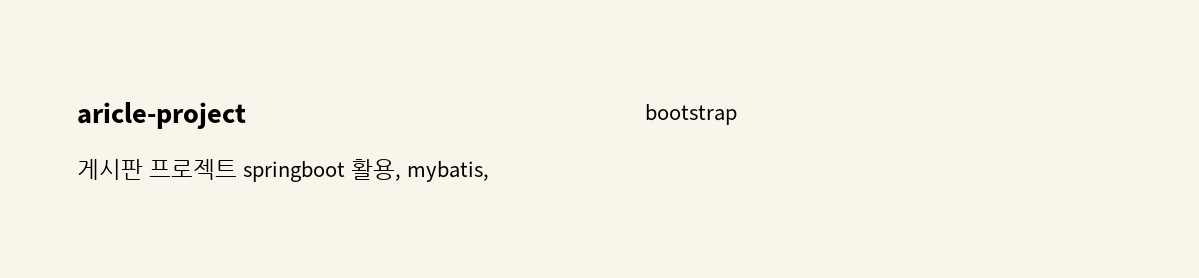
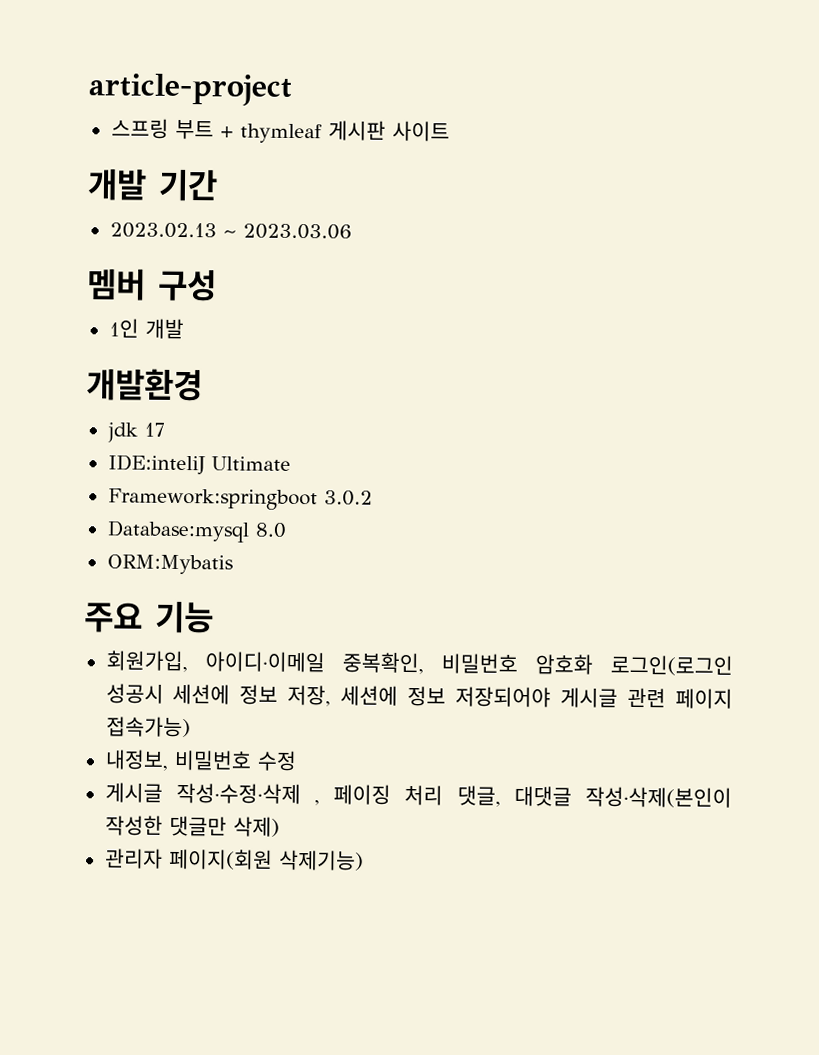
- aricle-project
- 게시판 프로젝트 springboot 활용, mybatis, bootstrap
+ article-project
+ 스프링 부트 + thymleaf 게시판 사이트
+ 개발 기간
+ 2023.02.13 ~ 2023.03.06
+ 멤버 구성
+ 1인 개발
+ 개발환경
+ jdk 17
+ IDE:inteliJ Ultimate
+ Framework:springboot 3.0.2
+ Database:mysql 8.0
+ ORM:Mybatis
+ 주요 기능
+ 회원가입, 아이디·이메일 중복확인, 비밀번호 암호화 로그인(로그인 성공시 세션에 정보 저장, 세션에 정보 저장되어야 게시글 관련 페이지 접속가능)
+ 내정보, 비밀번호 수정
+ 게시글 작성·수정·삭제 , 페이징 처리 댓글, 대댓글 작성·삭제(본인이 작성한 댓글만 삭제)
+ 관리자 페이지(회원 삭제기능)

